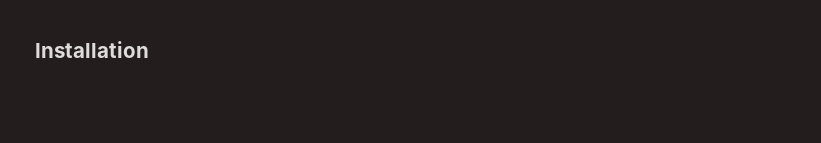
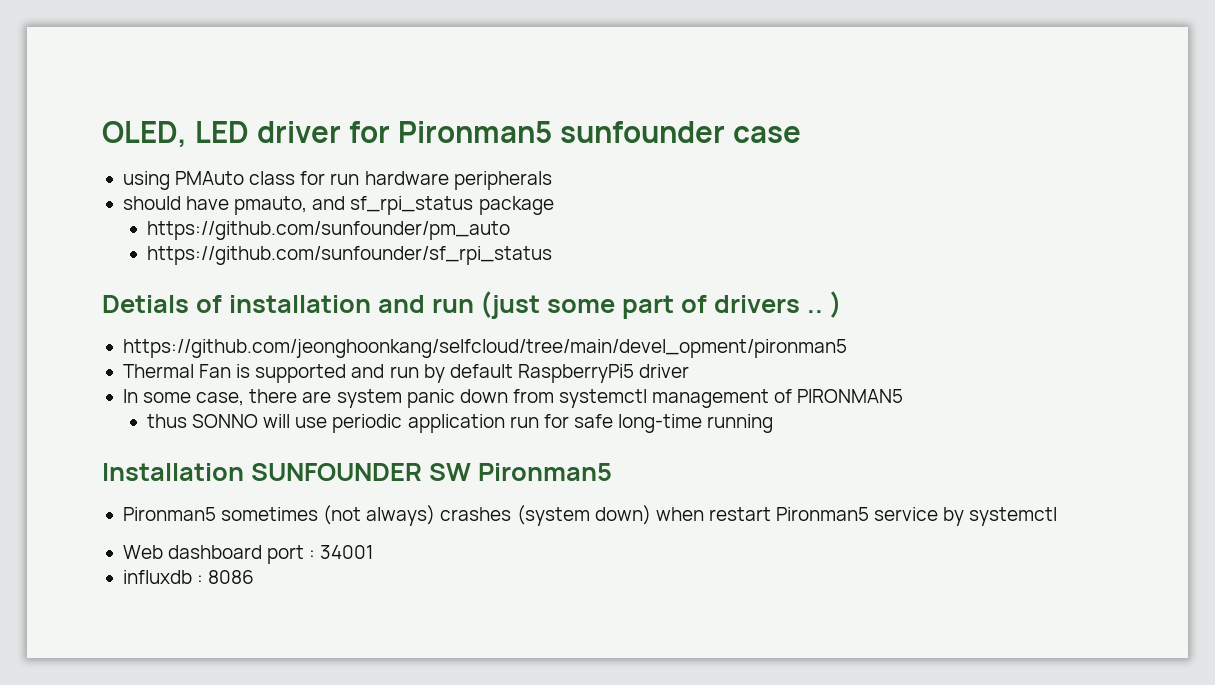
- Installation
+ OLED, LED driver for Pironman5 sunfounder case
+ using PMAuto class for run hardware peripherals
+ should have pmauto, and sf_rpi_status package
+ https://github.com/sunfounder/pm_auto
+ https://github.com/sunfounder/sf_rpi_status
+ Detials of installation and run (just some part of drivers .. )
+ https://github.com/jeonghoonkang/selfcloud/tree/main/devel_opment/pironman5
+ Thermal Fan is supported and run by default RaspberryPi5 driver
+ In some case, there are system panic down from systemctl management of PIRONMAN5
+ thus SONNO will use periodic application run for safe long-time running
+ Installation SUNFOUNDER SW Pironman5
+ Pironman5 sometimes (not always) crashes (system down) when restart Pironman5 service by systemctl
+ Web dashboard port : 34001
+ influxdb : 8086

